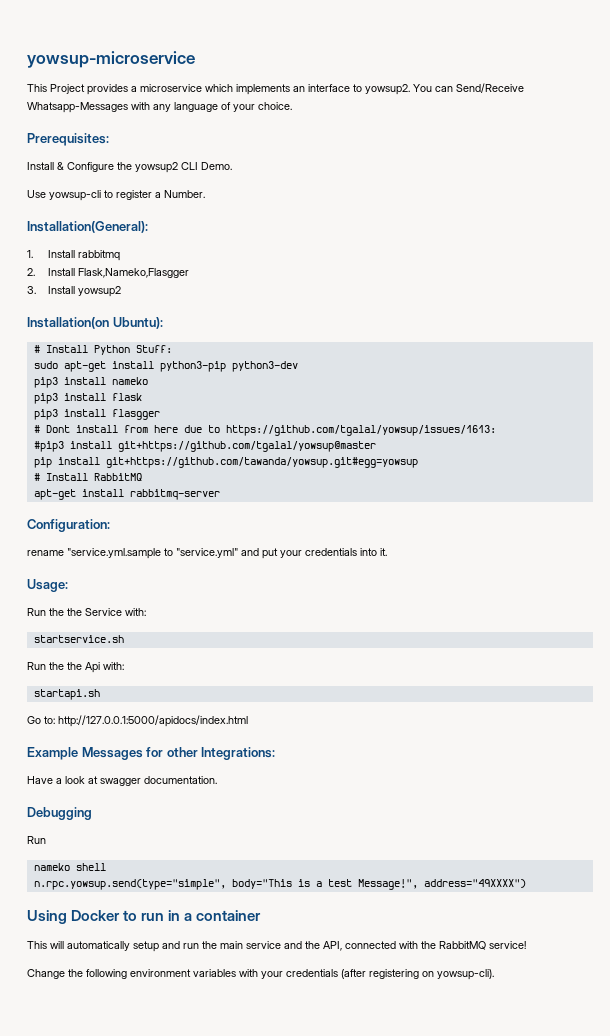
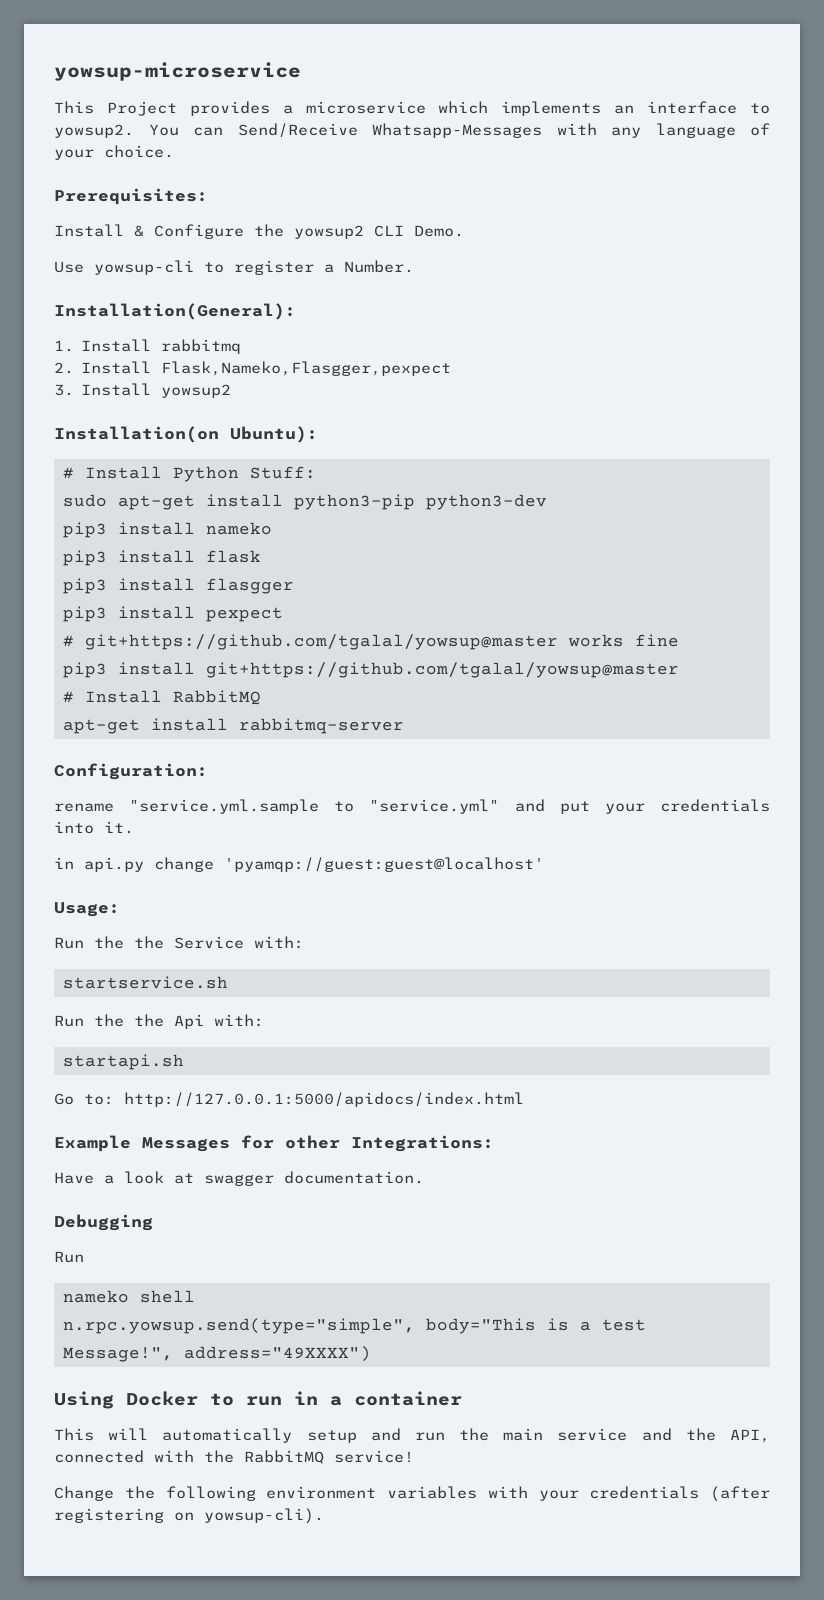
- 2. Install Flask,Nameko,Flasgger
+ 2. Install Flask,Nameko,Flasgger,pexpect
- # Dont install from here due to https://github.com/tgalal/yowsup/issues/1613:
- #pip3 install git+https://github.com/tgalal/yowsup@master
+ pip3 install pexpect
+ # git+https://github.com/tgalal/yowsup@master works fine
+ pip3 install git+https://github.com/tgalal/yowsup@master
- pip install git+https://github.com/tawanda/yowsup.git#egg=yowsup
+ in api.py change 'pyamqp://guest:guest@localhost'

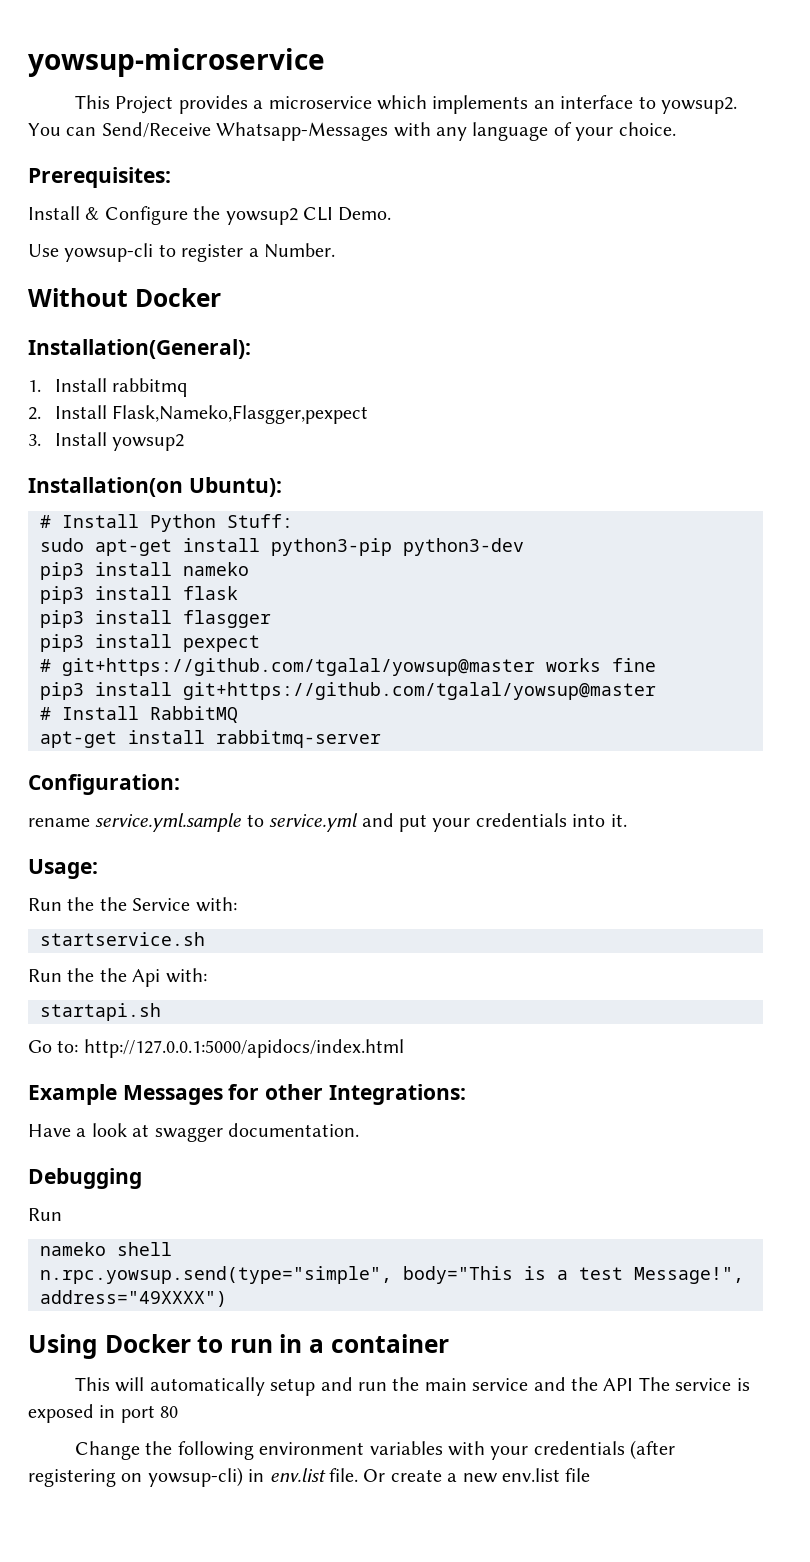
+ Without Docker
- rename "service.yml.sample to "service.yml" and put your credentials into it.
+ rename service.yml.sample to service.yml and put your credentials into it.
- in api.py change 'pyamqp://guest:guest@localhost'
- This will automatically setup and run the main service and the API, connected with the RabbitMQ service!
+ This will automatically setup and run the main service and the API The service is exposed in port 80
- Change the following environment variables with your credentials (after registering on yowsup-cli).
+ Change the following environment variables with your credentials (after registering on yowsup-cli) in env.list file. Or create a new env.list file

